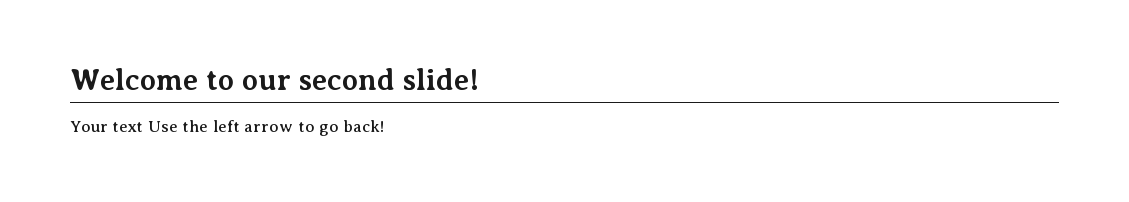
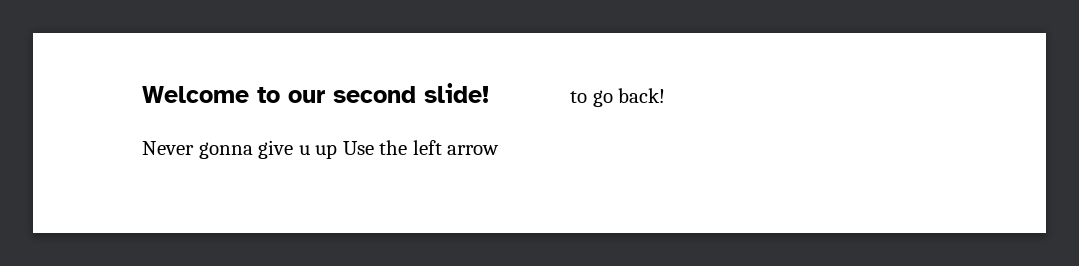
- Your text Use the left arrow to go back!
+ Never gonna give u up Use the left arrow to go back!

